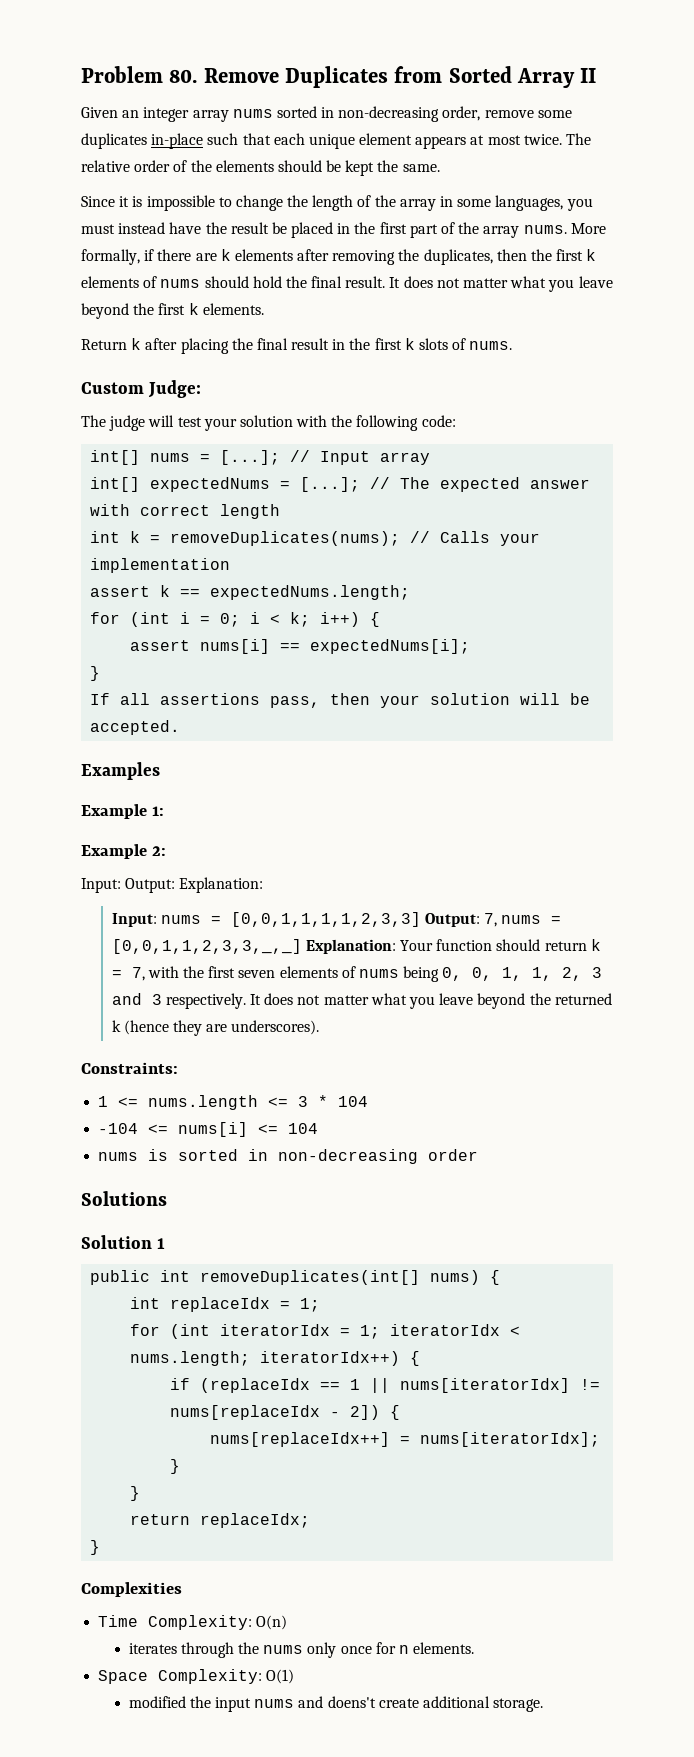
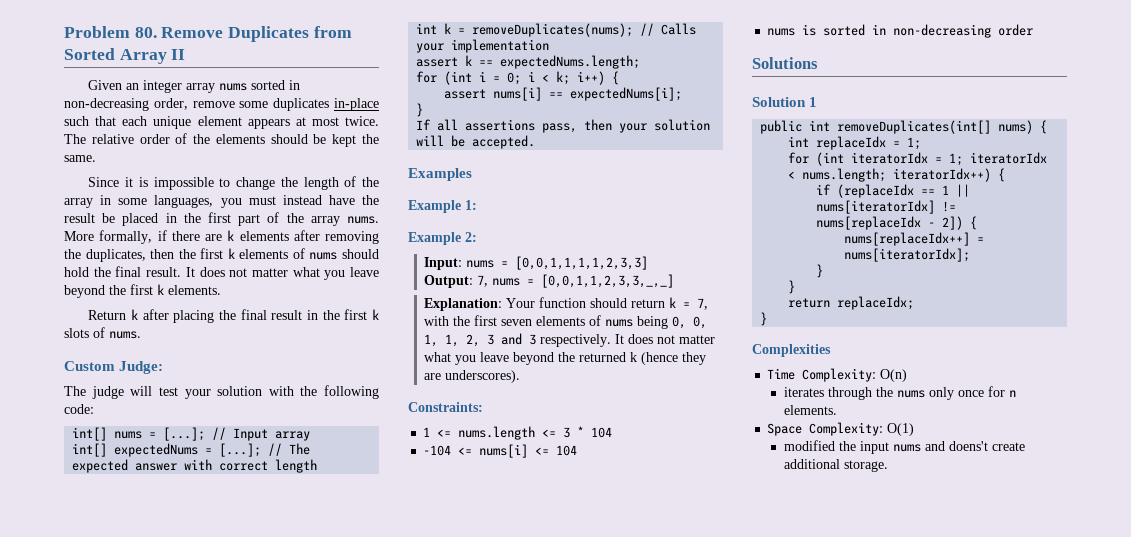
- Input: Output: Explanation:
- Input: nums = [0,0,1,1,1,1,2,3,3] Output: 7, nums = [0,0,1,1,2,3,3,_,_] Explanation: Your function should return k = 7, with the first seven elements of nums being 0, 0, 1, 1, 2, 3 and 3 respectively.
+ Input: nums = [0,0,1,1,1,1,2,3,3]
+ Output: 7, nums = [0,0,1,1,2,3,3,_,_]
+ Explanation: Your function should return k = 7, with the first seven elements of nums being 0, 0, 1, 1, 2, 3 and 3 respectively.

